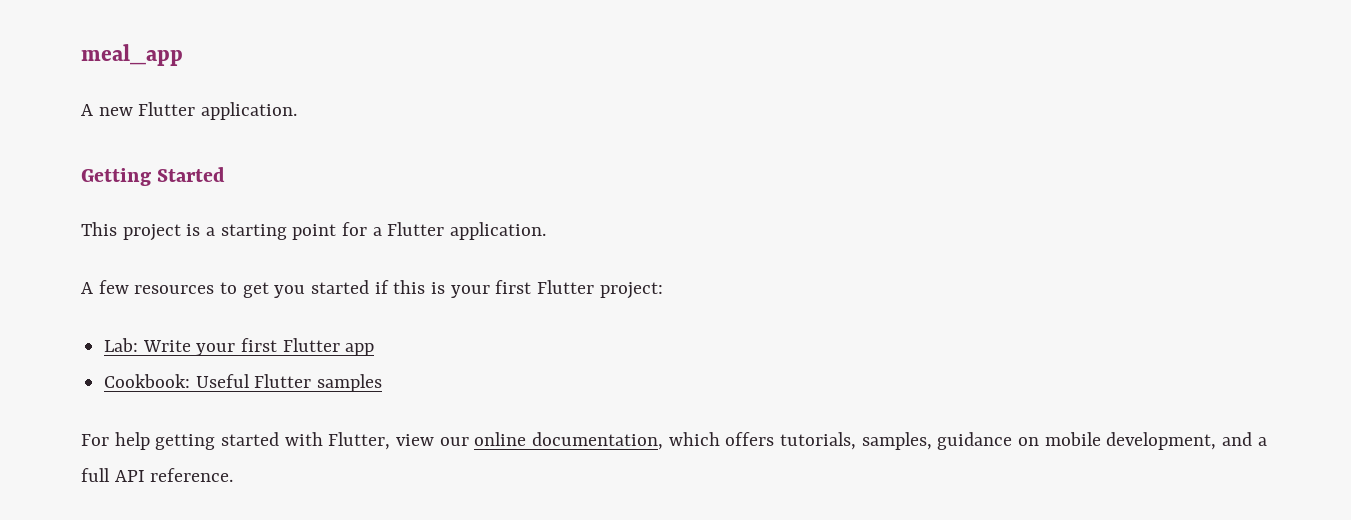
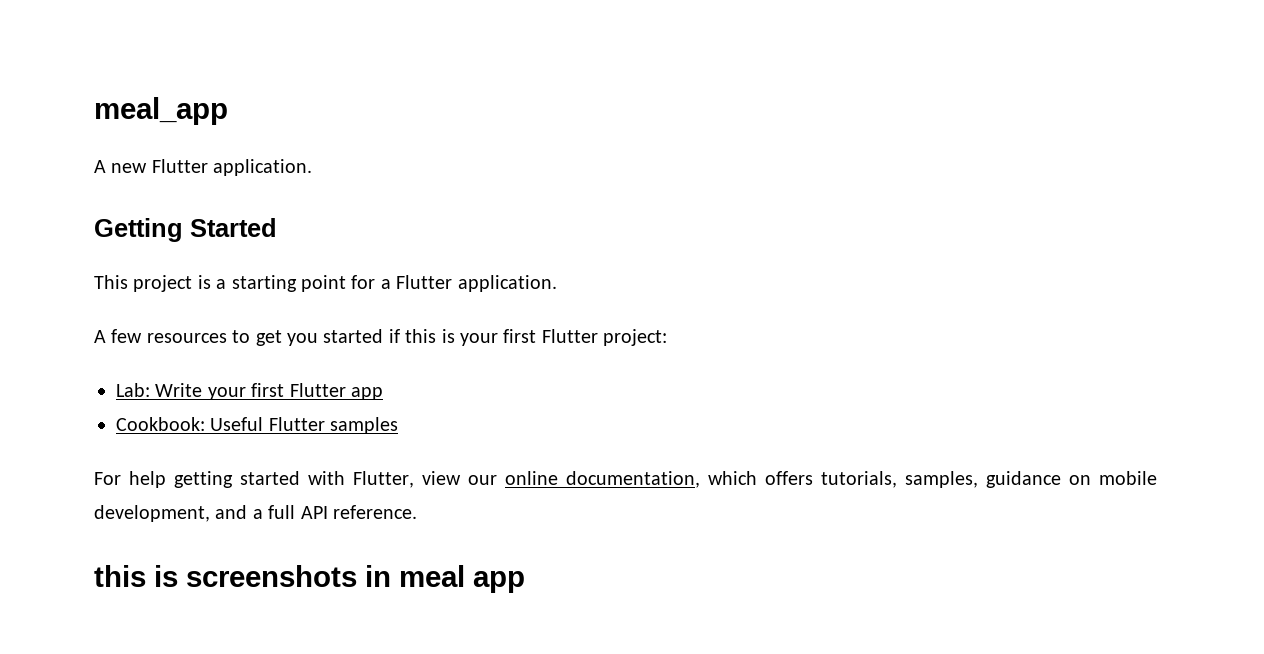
+ this is screenshots in meal app

